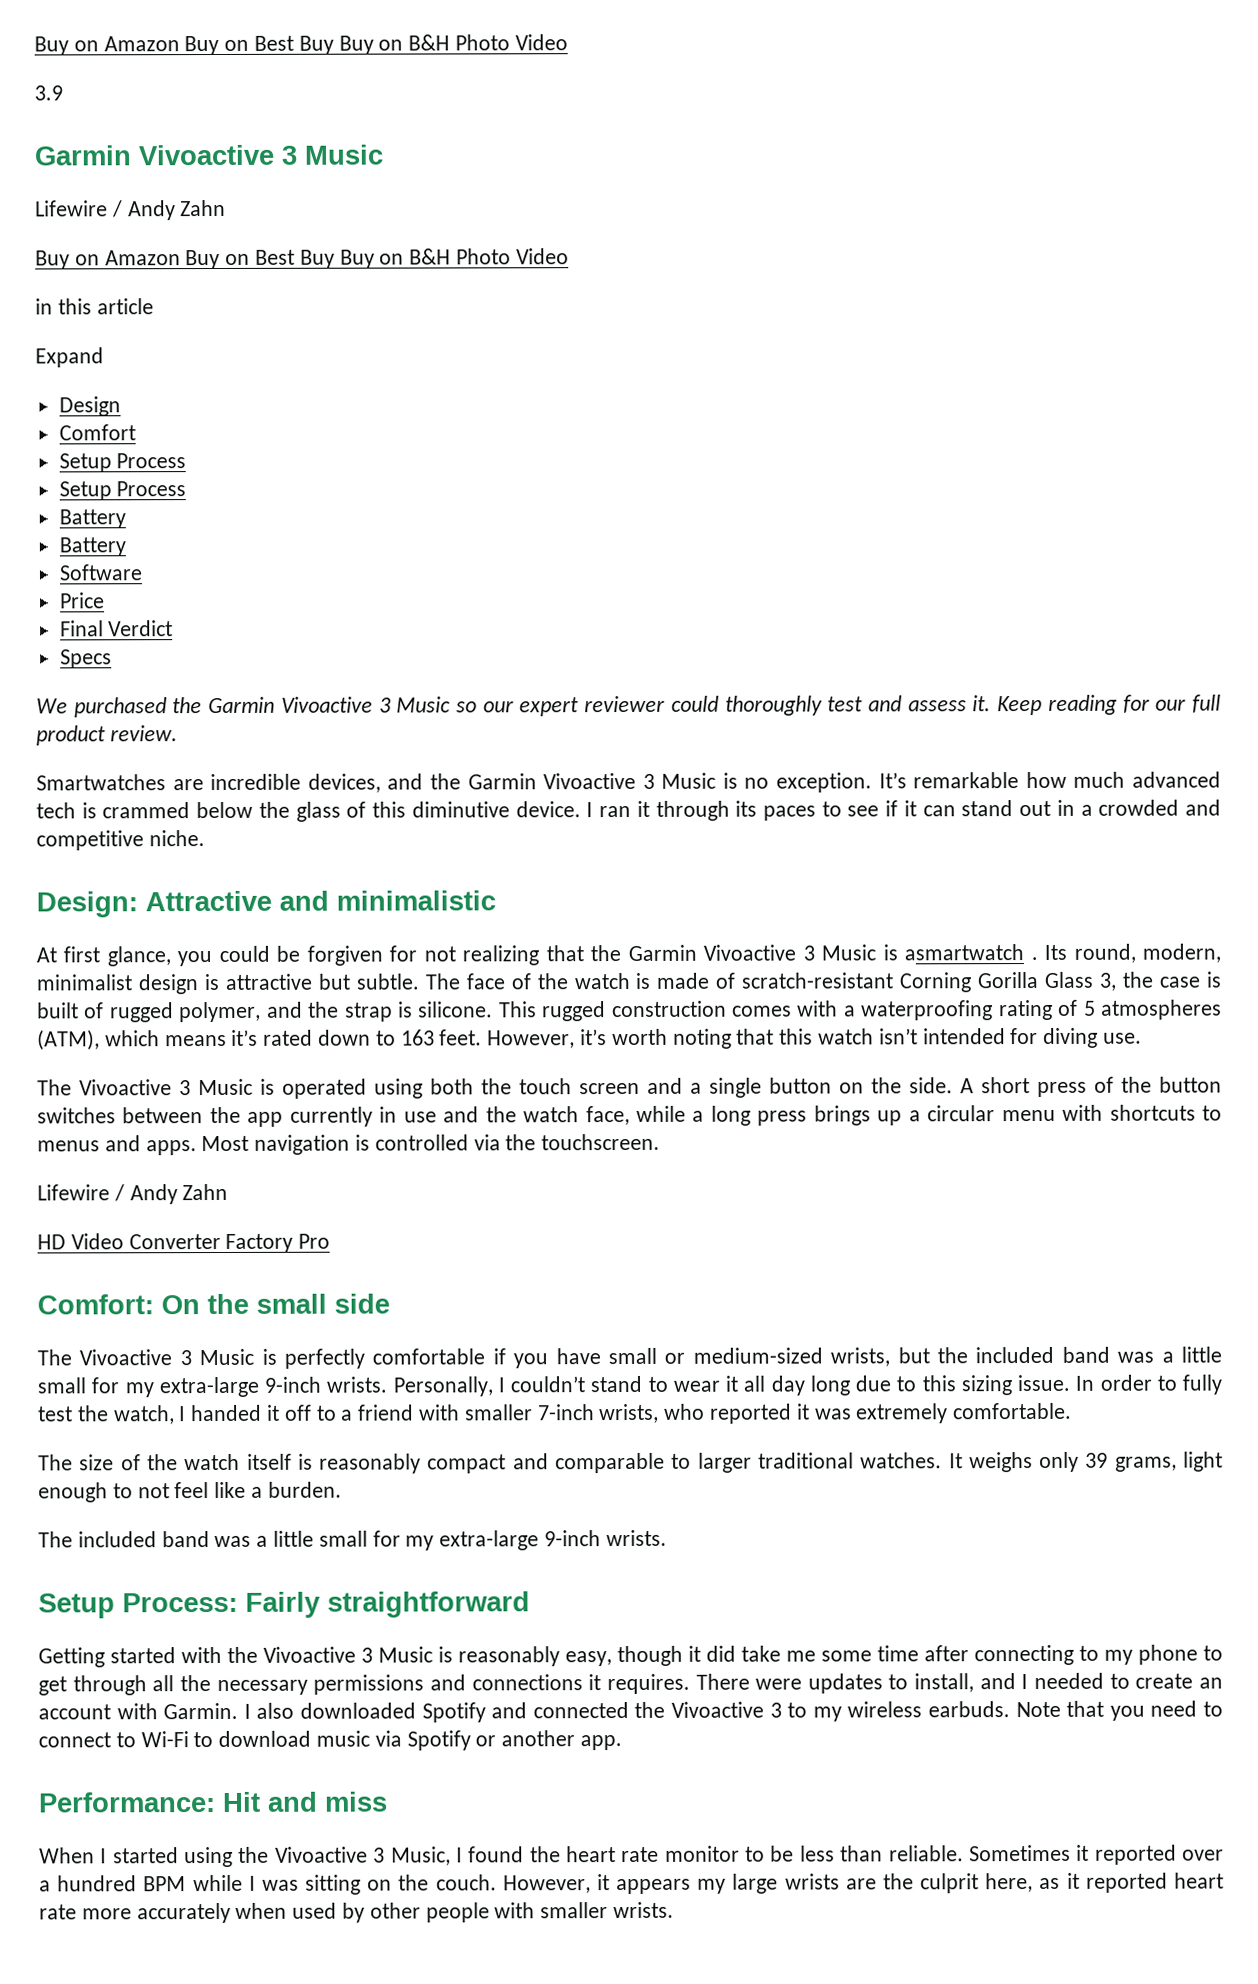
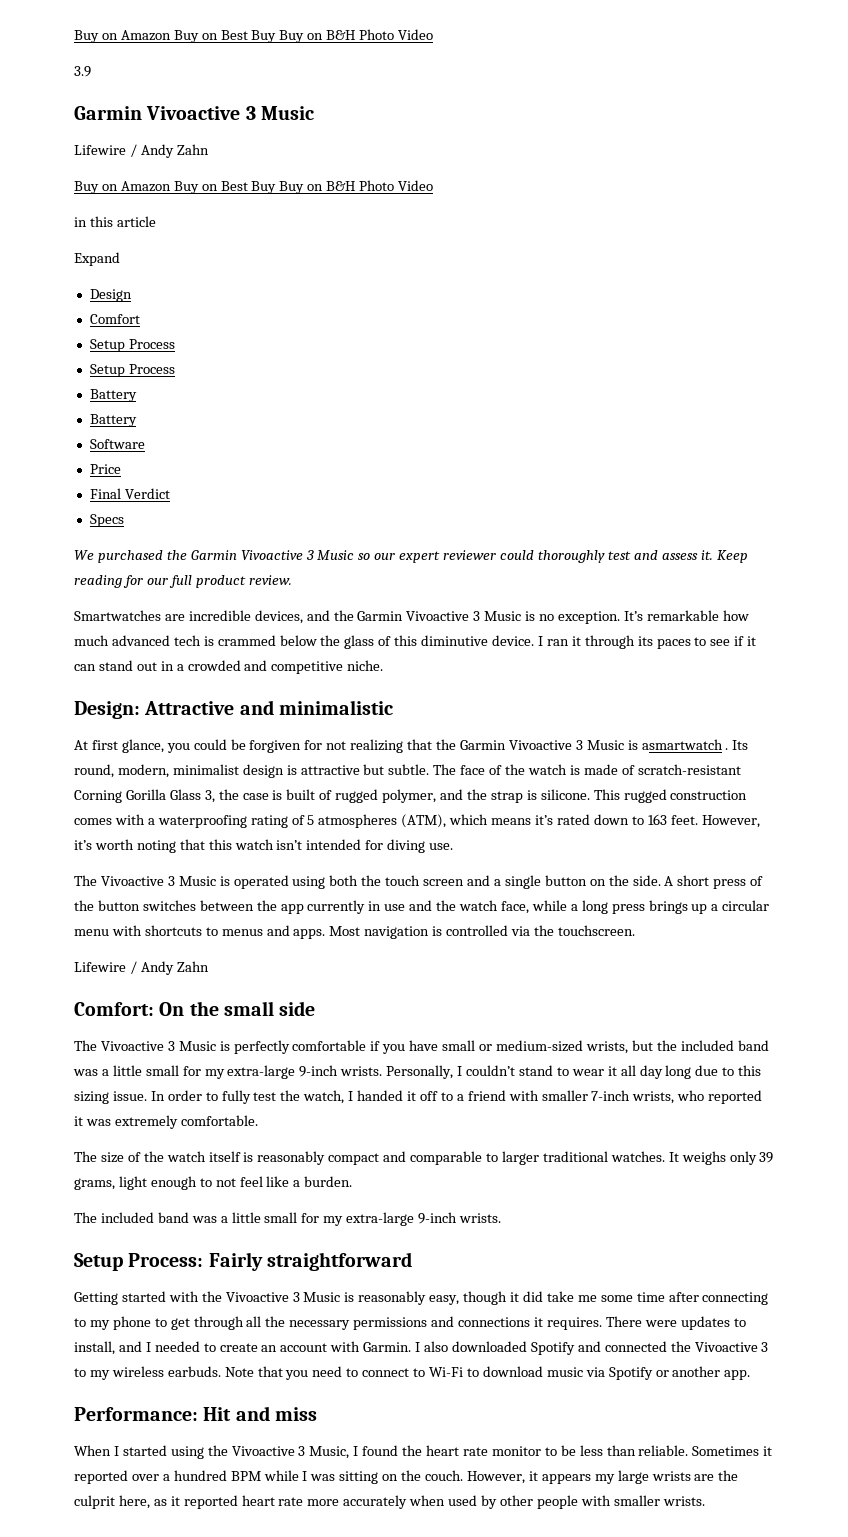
- HD Video Converter Factory Pro

